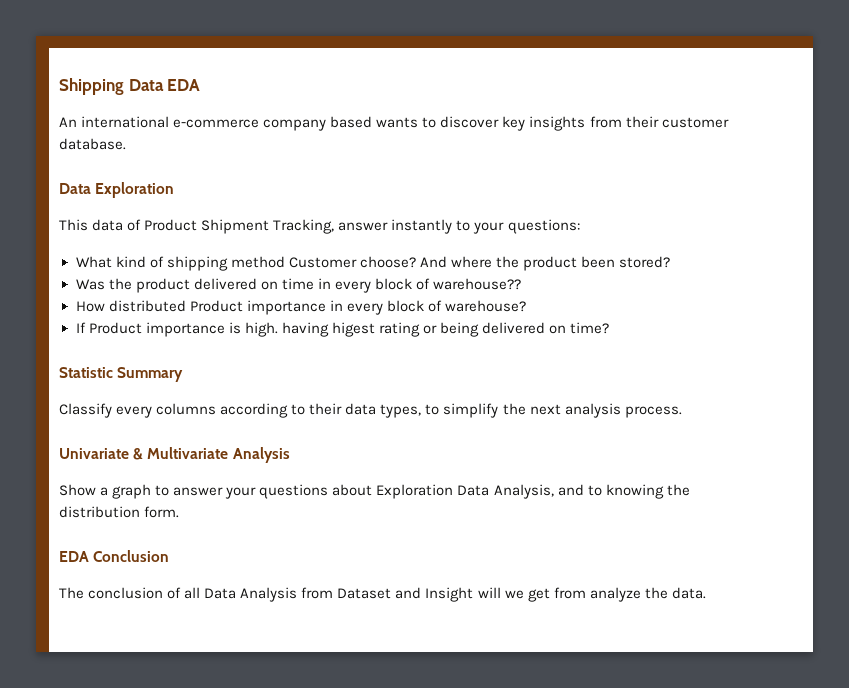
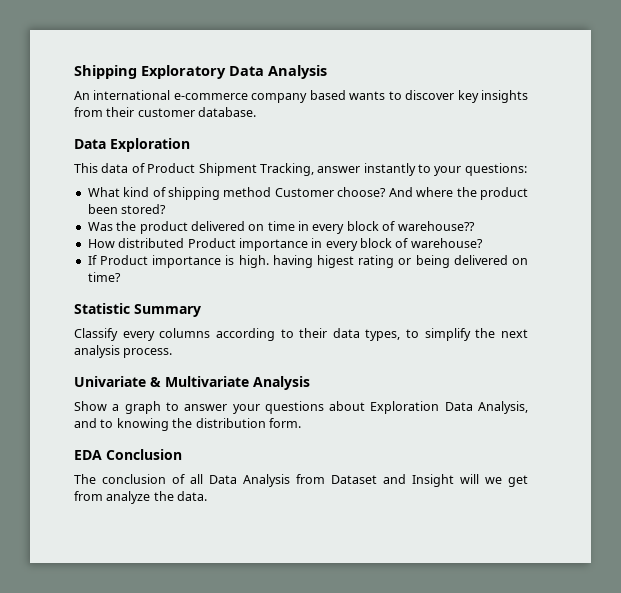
- Shipping Data EDA
+ Shipping Exploratory Data Analysis

